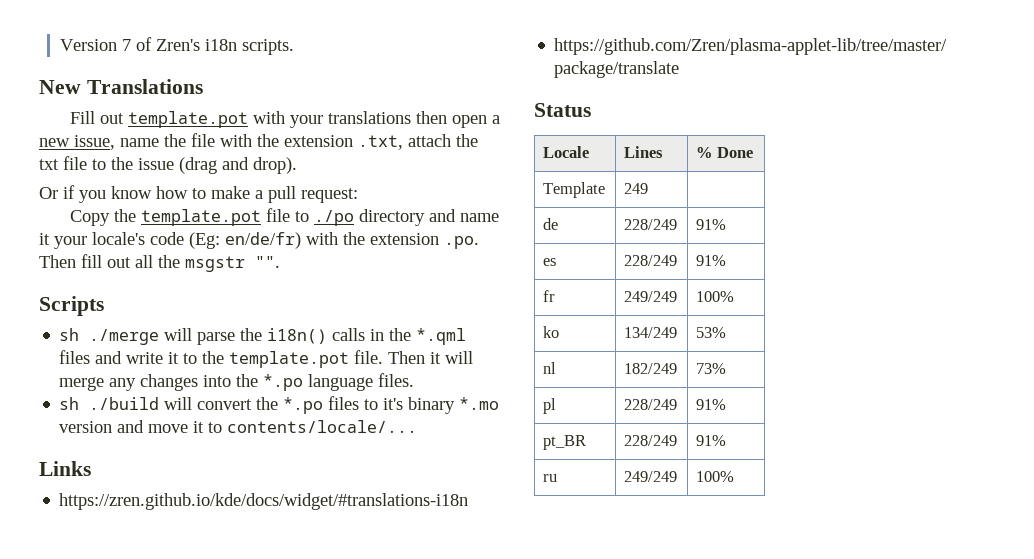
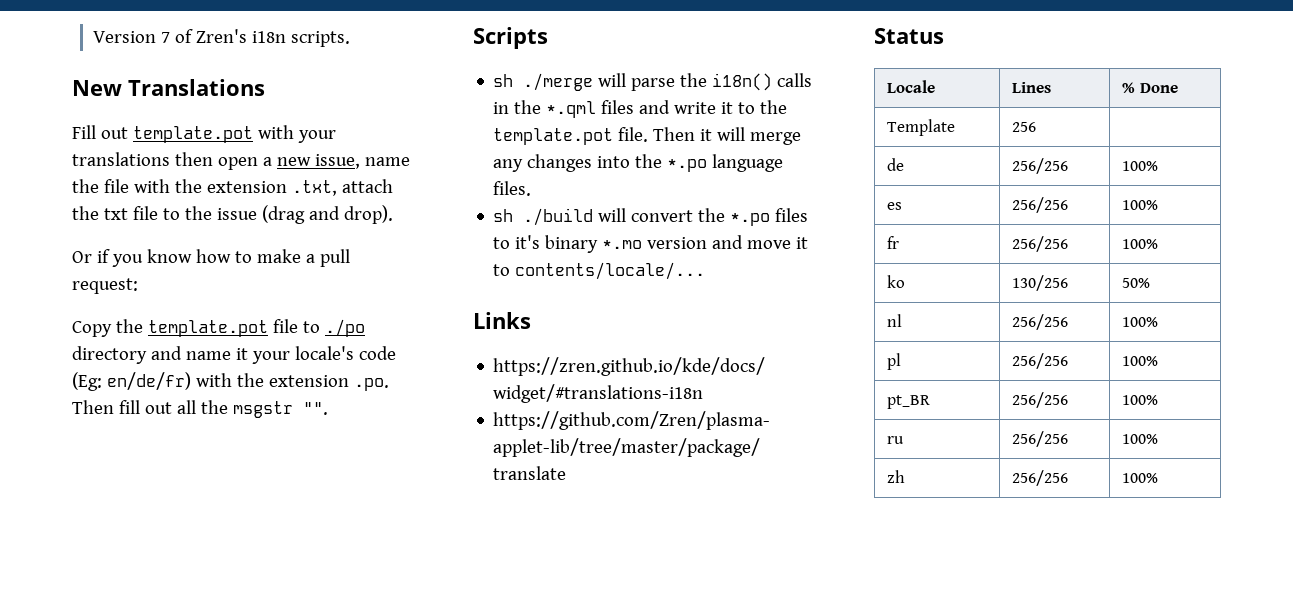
- Template | 249 |
+ Template | 256 |
- de | 228/249 | 91%
+ de | 256/256 | 100%
- es | 228/249 | 91%
+ es | 256/256 | 100%
- fr | 249/249 | 100%
+ fr | 256/256 | 100%
- ko | 134/249 | 53%
+ ko | 130/256 | 50%
- nl | 182/249 | 73%
+ nl | 256/256 | 100%
- pl | 228/249 | 91%
+ pl | 256/256 | 100%
- pt_BR | 228/249 | 91%
+ pt_BR | 256/256 | 100%
- ru | 249/249 | 100%
+ ru | 256/256 | 100%
+ zh | 256/256 | 100%

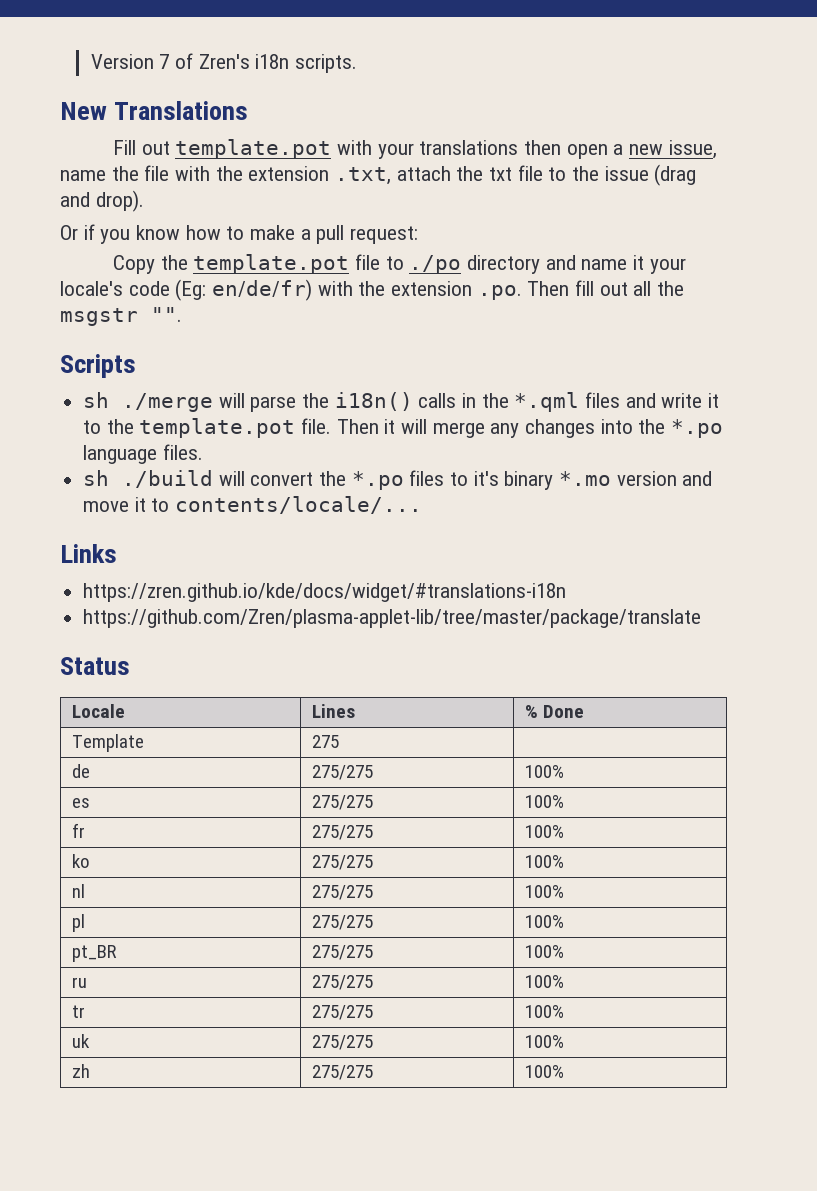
- Template | 256 |
+ Template | 275 |
- de | 256/256 | 100%
+ de | 275/275 | 100%
- es | 256/256 | 100%
+ es | 275/275 | 100%
- fr | 256/256 | 100%
+ fr | 275/275 | 100%
- ko | 130/256 | 50%
+ ko | 275/275 | 100%
- nl | 256/256 | 100%
+ nl | 275/275 | 100%
- pl | 256/256 | 100%
+ pl | 275/275 | 100%
- pt_BR | 256/256 | 100%
+ pt_BR | 275/275 | 100%
- ru | 256/256 | 100%
+ ru | 275/275 | 100%
+ tr | 275/275 | 100%
+ uk | 275/275 | 100%
- zh | 256/256 | 100%
+ zh | 275/275 | 100%

